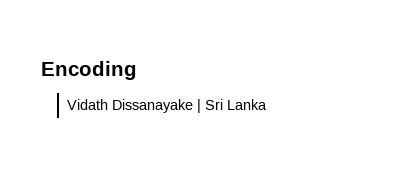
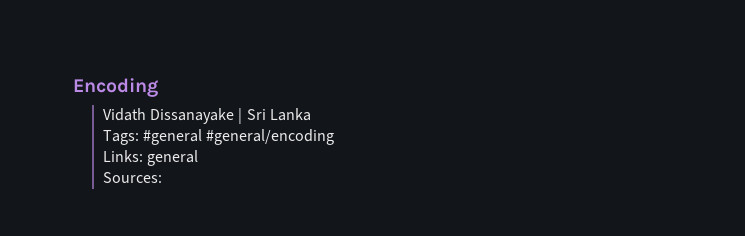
+ Tags: #general #general/encoding
+ Links: general
+ Sources:

